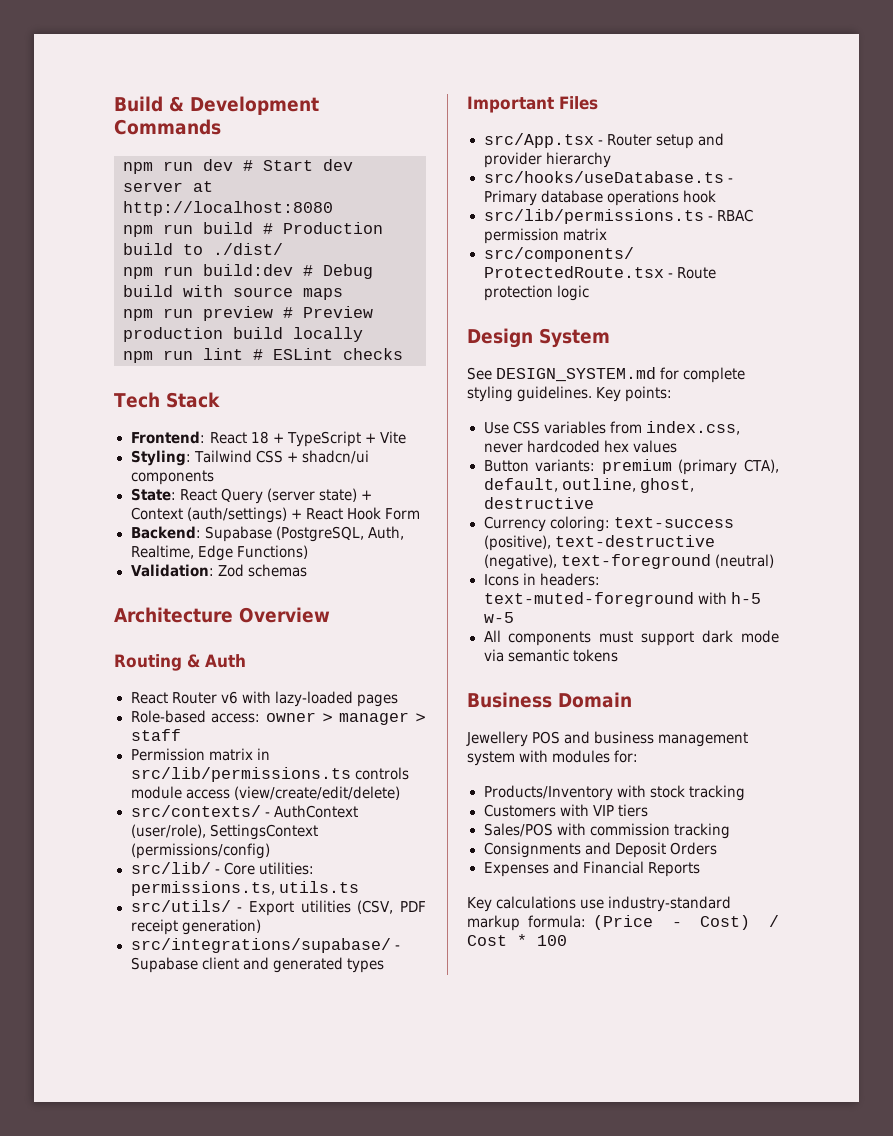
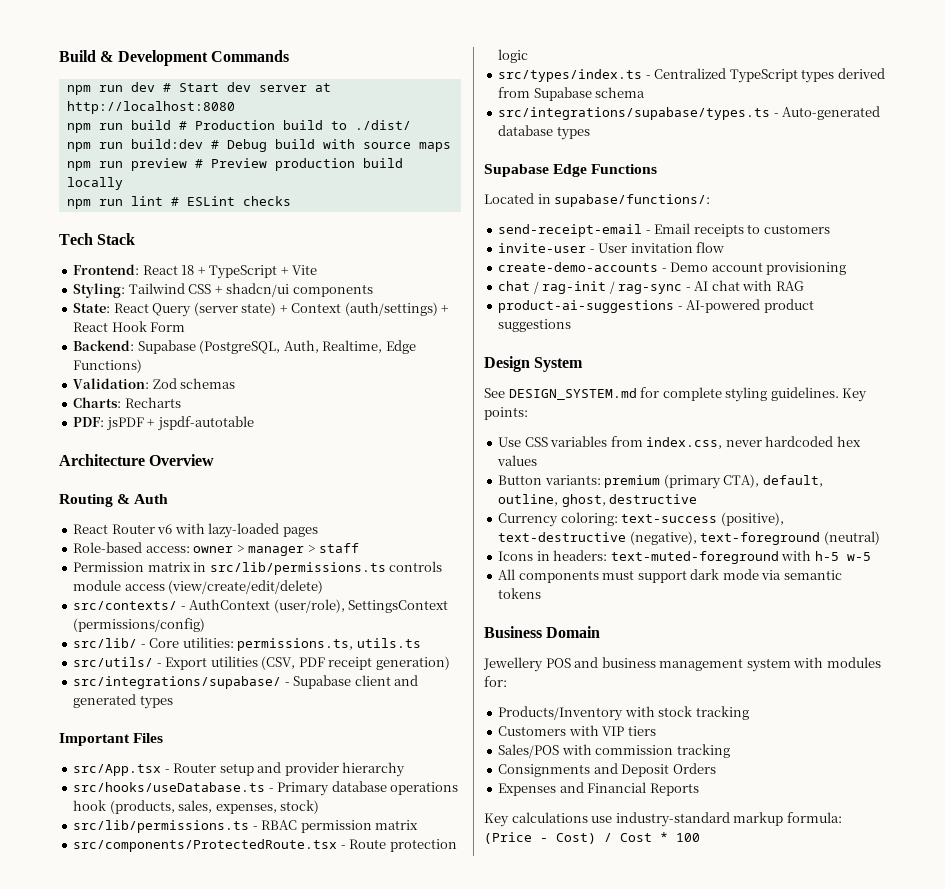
+ Charts: Recharts
+ PDF: jsPDF + jspdf-autotable
- src/hooks/useDatabase.ts - Primary database operations hook
+ src/hooks/useDatabase.ts - Primary database operations hook (products, sales, expenses, stock)
+ src/types/index.ts - Centralized TypeScript types derived from Supabase schema
+ src/integrations/supabase/types.ts - Auto-generated database types
+ Supabase Edge Functions
+ Located in supabase/functions/:
+ send-receipt-email - Email receipts to customers
+ invite-user - User invitation flow
+ create-demo-accounts - Demo account provisioning
+ chat / rag-init / rag-sync - AI chat with RAG
+ product-ai-suggestions - AI-powered product suggestions

